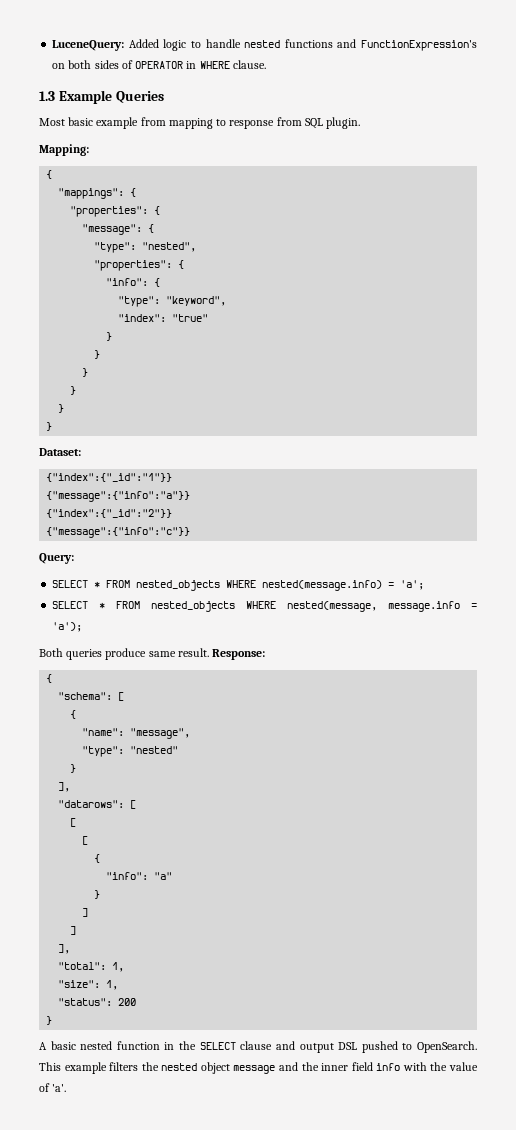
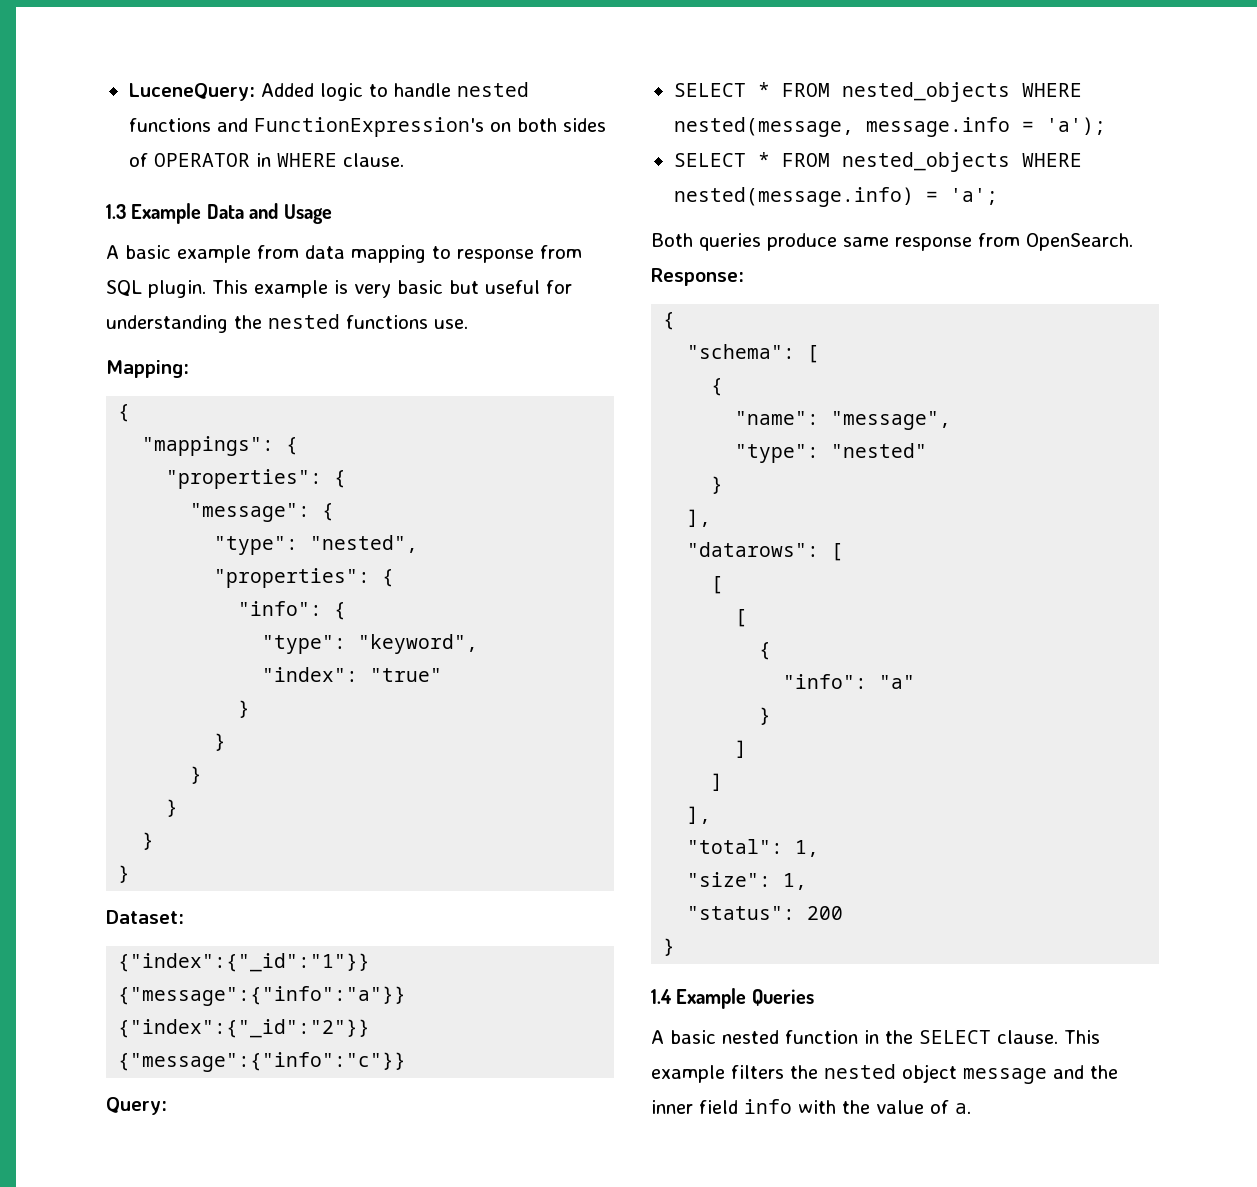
- 1.3 Example Queries
- Most basic example from mapping to response from SQL plugin.
+ 1.3 Example Data and Usage
+ A basic example from data mapping to response from SQL plugin. This example is very basic but useful for understanding the nested functions use.
+ SELECT * FROM nested_objects WHERE nested(message, message.info = 'a');
  SELECT * FROM nested_objects WHERE nested(message.info) = 'a';
- SELECT * FROM nested_objects WHERE nested(message, message.info = 'a');
- Both queries produce same result.
+ Both queries produce same response from OpenSearch.
+ 1.4 Example Queries
- A basic nested function in the SELECT clause and output DSL pushed to OpenSearch.
+ A basic nested function in the SELECT clause.
- This example filters the nested object message and the inner field info with the value of 'a'.
+ This example filters the nested object message and the inner field info with the value of a.

